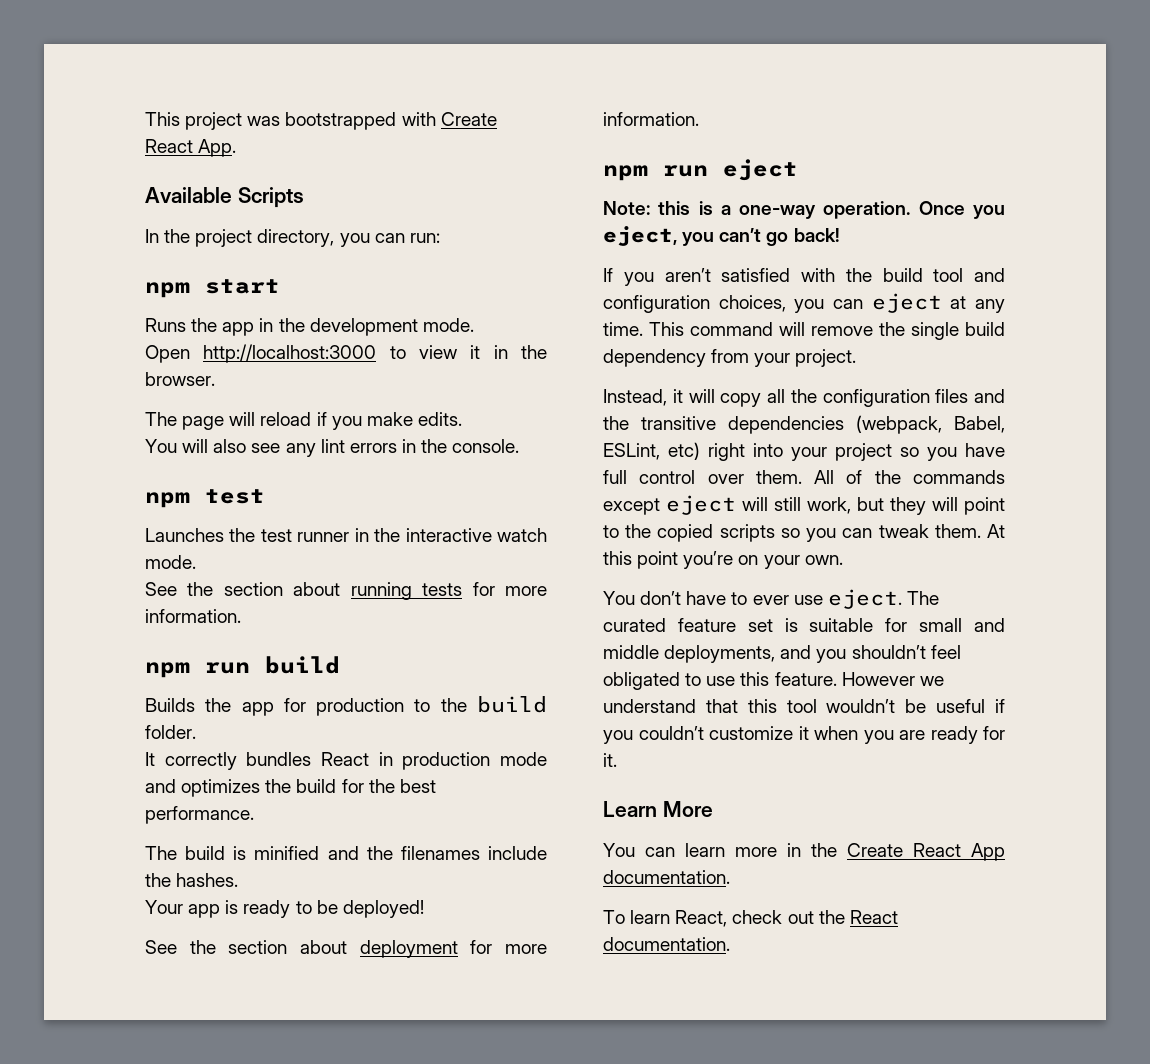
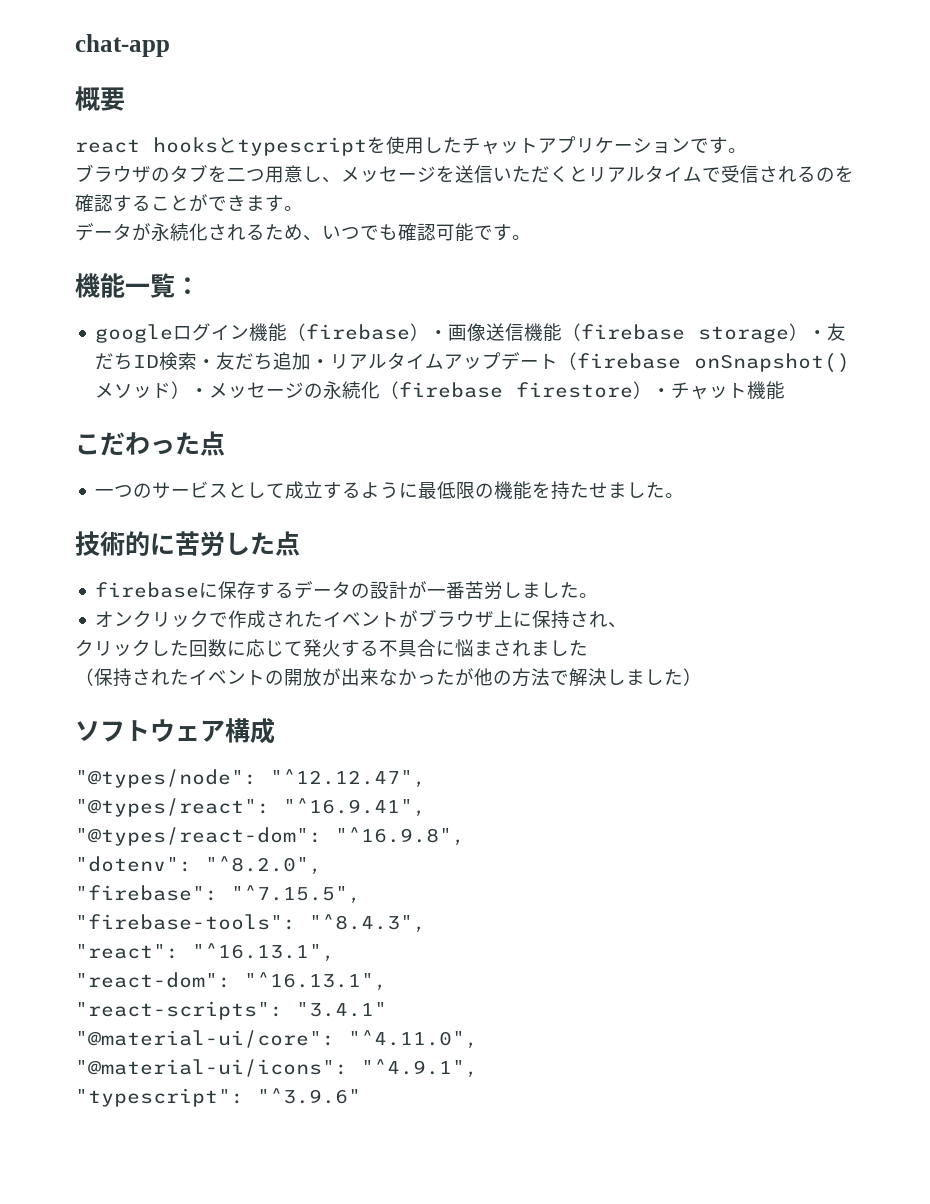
- This project was bootstrapped with Create React App.
- Available Scripts
- In the project directory, you can run:
- npm start
- Runs the app in the development mode.
- Open http://localhost:3000 to view it in the browser.
- The page will reload if you make edits.
- You will also see any lint errors in the console.
- npm test
- Launches the test runner in the interactive watch mode.
- See the section about running tests for more information.
- npm run build
- Builds the app for production to the build folder.
- It correctly bundles React in production mode and optimizes the build for the best performance.
- The build is minified and the filenames include the hashes.
- Your app is ready to be deployed!
- See the section about deployment for more information.
- npm run eject
- Note: this is a one-way operation. Once you eject, you can’t go back!
- If you aren’t satisfied with the build tool and configuration choices, you can eject at any time. This command will remove the single build dependency from your project.
- Instead, it will copy all the configuration files and the transitive dependencies (webpack, Babel, ESLint, etc) right into your project so you have full control over them. All of the commands except eject will still work, but they will point to the copied scripts so you can tweak them. At this point you’re on your own.
- You don’t have to ever use eject. The curated feature set is suitable for small and middle deployments, and you shouldn’t feel obligated to use this feature. However we understand that this tool wouldn’t be useful if you couldn’t customize it when you are ready for it.
- Learn More
- You can learn more in the Create React App documentation.
- To learn React, check out the React documentation.
+ chat-app
+ 概要
+ react hooksとtypescriptを使用したチャットアプリケーションです。
+ ブラウザのタブを二つ用意し、メッセージを送信いただくとリアルタイムで受信されるのを確認することができます。
+ データが永続化されるため、いつでも確認可能です。
+ 機能一覧：
+ googleログイン機能（firebase）・画像送信機能（firebase storage）・友だちID検索・友だち追加・リアルタイムアップデート（firebase onSnapshot()メソッド）・メッセージの永続化（firebase firestore）・チャット機能
+ こだわった点
+ 一つのサービスとして成立するように最低限の機能を持たせました。
+ 技術的に苦労した点
+ firebaseに保存するデータの設計が一番苦労しました。
+ オンクリックで作成されたイベントがブラウザ上に保持され、
+ クリックした回数に応じて発火する不具合に悩まされました
+ （保持されたイベントの開放が出来なかったが他の方法で解決しました）
+ ソフトウェア構成
+ "@types/node": "^12.12.47",
+ "@types/react": "^16.9.41",
+ "@types/react-dom": "^16.9.8",
+ "dotenv": "^8.2.0",
+ "firebase": "^7.15.5",
+ "firebase-tools": "^8.4.3",
+ "react": "^16.13.1",
+ "react-dom": "^16.13.1",
+ "react-scripts": "3.4.1"
+ "@material-ui/core": "^4.11.0",
+ "@material-ui/icons": "^4.9.1",
+ "typescript": "^3.9.6"

